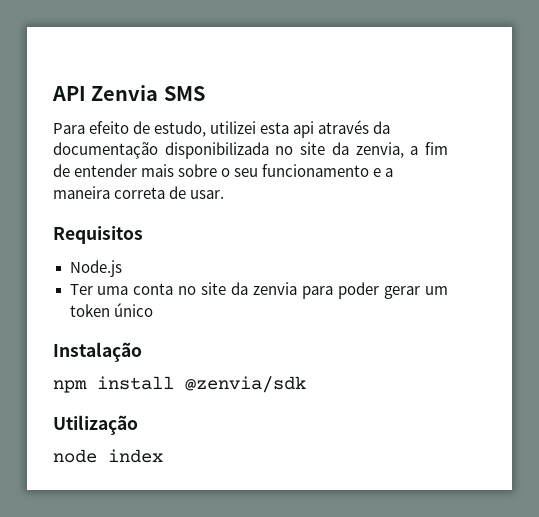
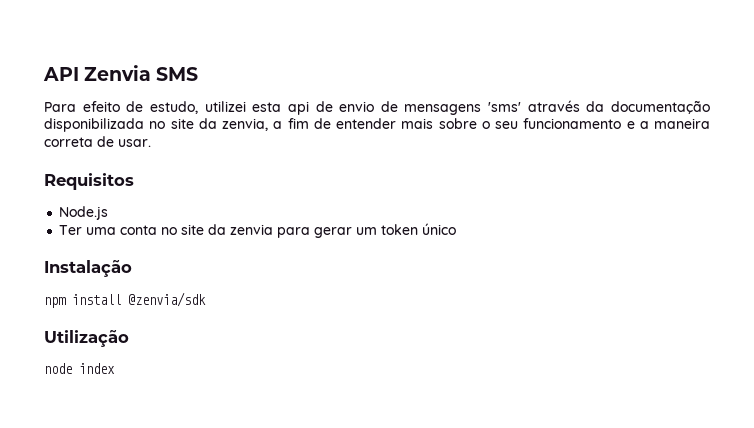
- Para efeito de estudo, utilizei esta api através da documentação disponibilizada no site da zenvia, a fim de entender mais sobre o seu funcionamento e a maneira correta de usar.
+ Para efeito de estudo, utilizei esta api de envio de mensagens 'sms' através da documentação disponibilizada no site da zenvia, a fim de entender mais sobre o seu funcionamento e a maneira correta de usar.
- Ter uma conta no site da zenvia para poder gerar um token único
+ Ter uma conta no site da zenvia para gerar um token único

